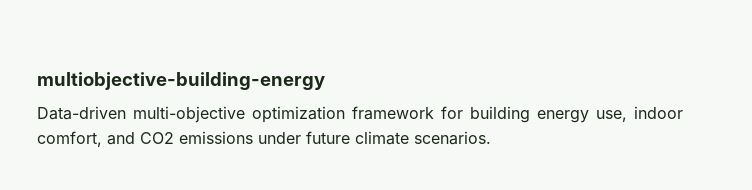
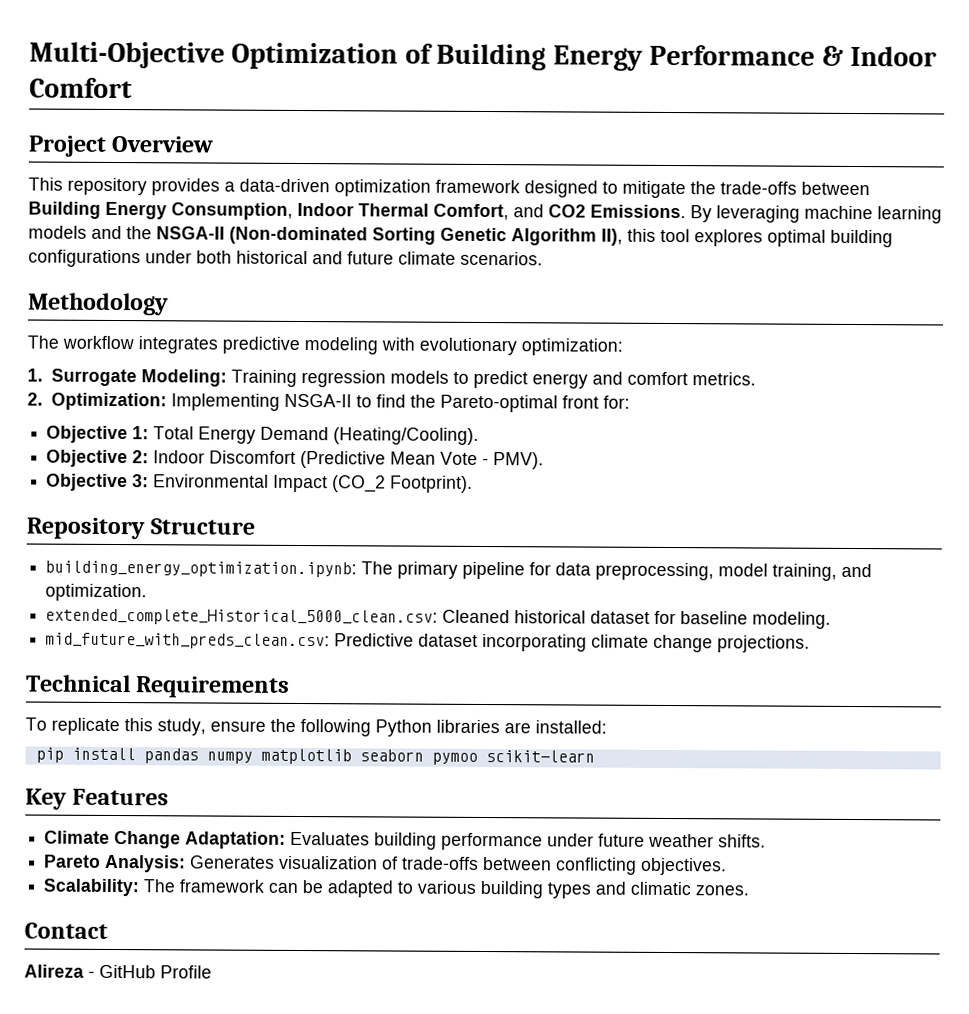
- multiobjective-building-energy
- Data-driven multi-objective optimization framework for building energy use, indoor comfort, and CO2 emissions under future climate scenarios.
+ Multi-Objective Optimization of Building Energy Performance & Indoor Comfort
+ Project Overview
+ This repository provides a data-driven optimization framework designed to mitigate the trade-offs between Building Energy Consumption, Indoor Thermal Comfort, and CO2 Emissions. By leveraging machine learning models and the NSGA-II (Non-dominated Sorting Genetic Algorithm II), this tool explores optimal building configurations under both historical and future climate scenarios.
+ Methodology
+ The workflow integrates predictive modeling with evolutionary optimization:
+ 1. Surrogate Modeling: Training regression models to predict energy and comfort metrics.
+ 2. Optimization: Implementing NSGA-II to find the Pareto-optimal front for:
+ Objective 1: Total Energy Demand (Heating/Cooling).
+ Objective 2: Indoor Discomfort (Predictive Mean Vote - PMV).
+ Objective 3: Environmental Impact (CO_2 Footprint).
+ Repository Structure
+ building_energy_optimization.ipynb: The primary pipeline for data preprocessing, model training, and optimization.
+ extended_complete_Historical_5000_clean.csv: Cleaned historical dataset for baseline modeling.
+ mid_future_with_preds_clean.csv: Predictive dataset incorporating climate change projections.
+ Technical Requirements
+ To replicate this study, ensure the following Python libraries are installed:
+ pip install pandas numpy matplotlib seaborn pymoo scikit-learn
+ Key Features
+ Climate Change Adaptation: Evaluates building performance under future weather shifts.
+ Pareto Analysis: Generates visualization of trade-offs between conflicting objectives.
+ Scalability: The framework can be adapted to various building types and climatic zones.
+ Contact
+ Alireza - GitHub Profile

